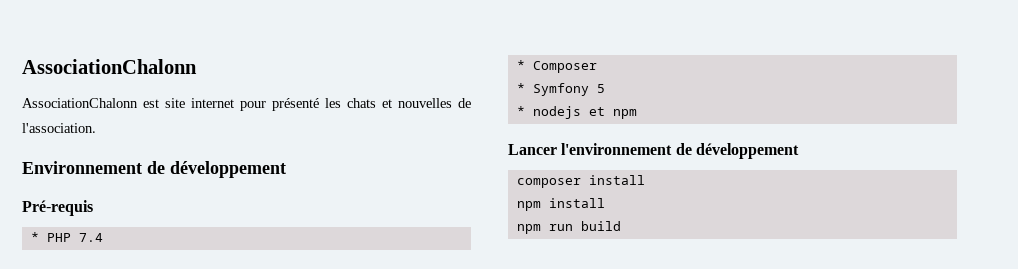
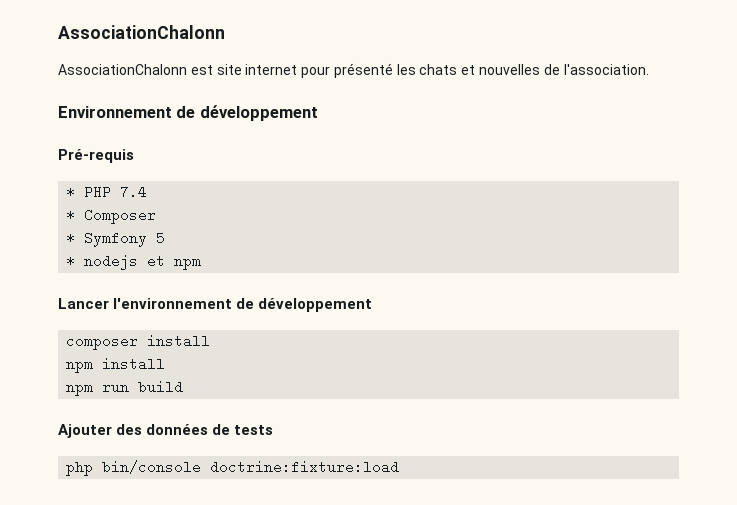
+ Ajouter des données de tests
+ php bin/console doctrine:fixture:load

